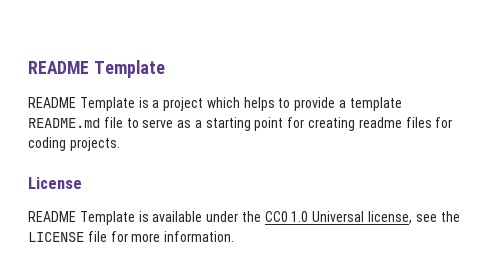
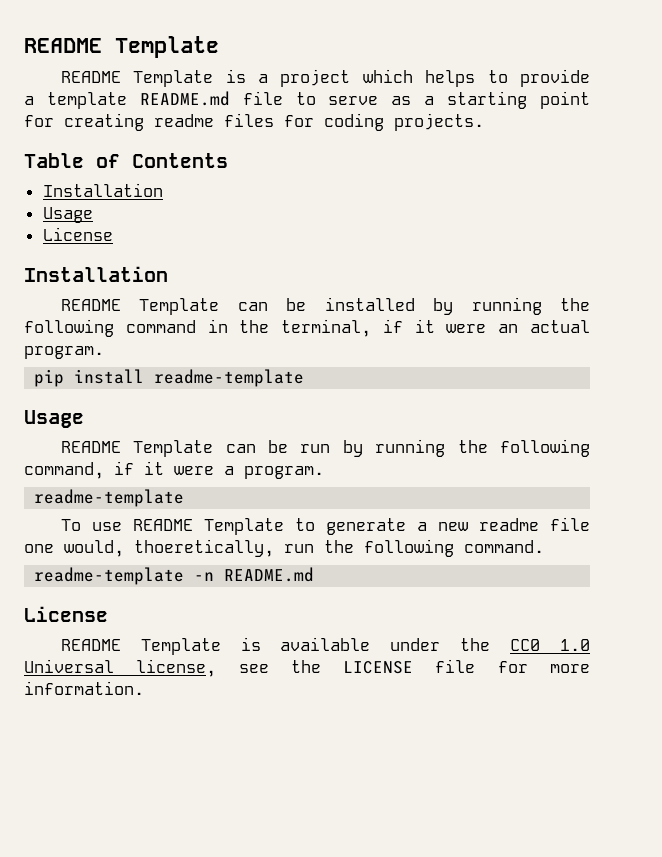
+ Table of Contents
+ Installation
+ Usage
+ License
+ Installation
+ README Template can be installed by running the following command in the terminal, if it were an actual program.
+ pip install readme-template
+ Usage
+ README Template can be run by running the following command, if it were a program.
+ readme-template
+ To use README Template to generate a new readme file one would, thoeretically, run the following command.
+ readme-template -n README.md

